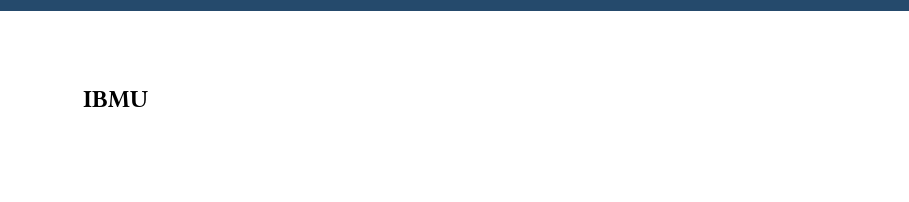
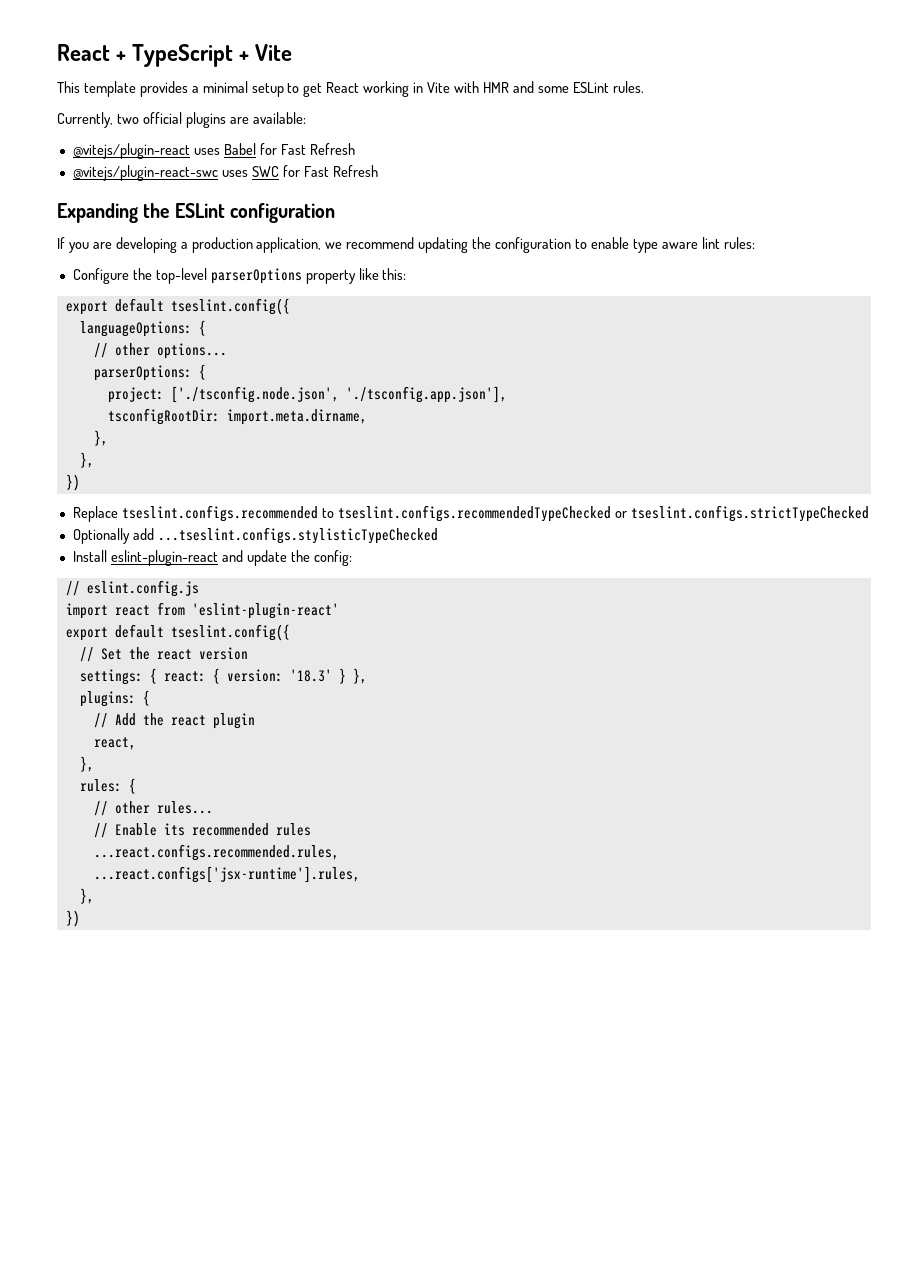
- IBMU
+ React + TypeScript + Vite
+ This template provides a minimal setup to get React working in Vite with HMR and some ESLint rules.
+ Currently, two official plugins are available:
+ @vitejs/plugin-react uses Babel for Fast Refresh
+ @vitejs/plugin-react-swc uses SWC for Fast Refresh
+ Expanding the ESLint configuration
+ If you are developing a production application, we recommend updating the configuration to enable type aware lint rules:
+ Configure the top-level parserOptions property like this:
+ export default tseslint.config({
+ languageOptions: {
+ // other options...
+ parserOptions: {
+ project: ['./tsconfig.node.json', './tsconfig.app.json'],
+ tsconfigRootDir: import.meta.dirname,
+ },
+ },
+ })
+ Replace tseslint.configs.recommended to tseslint.configs.recommendedTypeChecked or tseslint.configs.strictTypeChecked
+ Optionally add ...tseslint.configs.stylisticTypeChecked
+ Install eslint-plugin-react and update the config:
+ // eslint.config.js
+ import react from 'eslint-plugin-react'
+ export default tseslint.config({
+ // Set the react version
+ settings: { react: { version: '18.3' } },
+ plugins: {
+ // Add the react plugin
+ react,
+ },
+ rules: {
+ // other rules...
+ // Enable its recommended rules
+ ...react.configs.recommended.rules,
+ ...react.configs['jsx-runtime'].rules,
+ },
+ })

